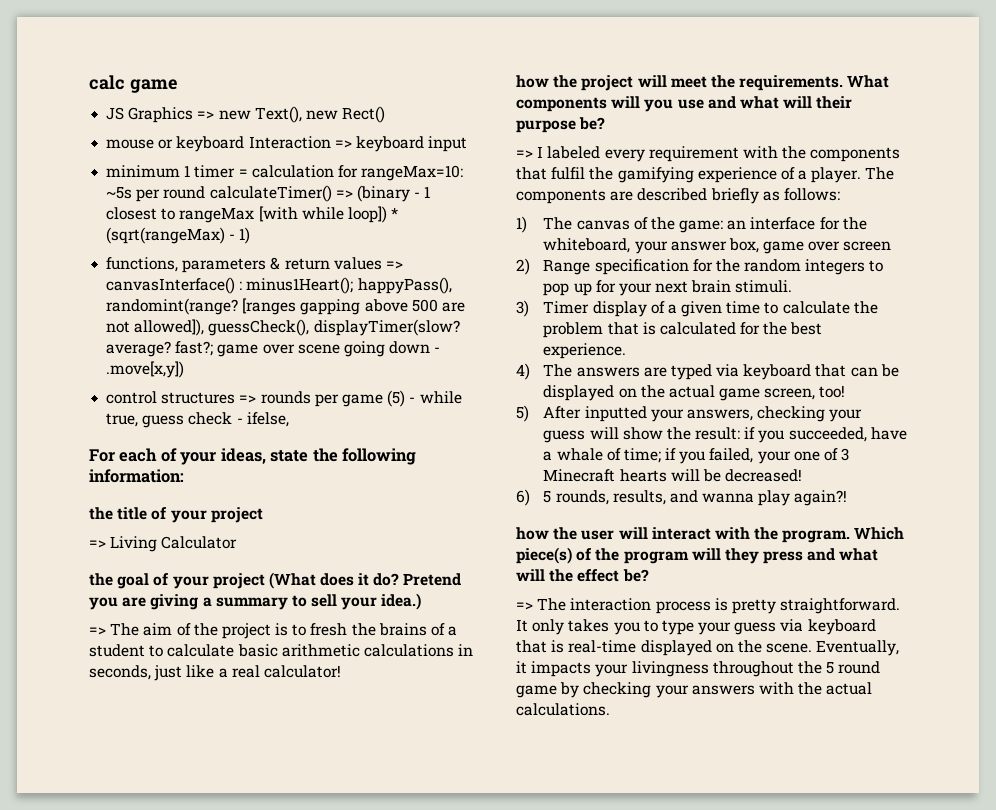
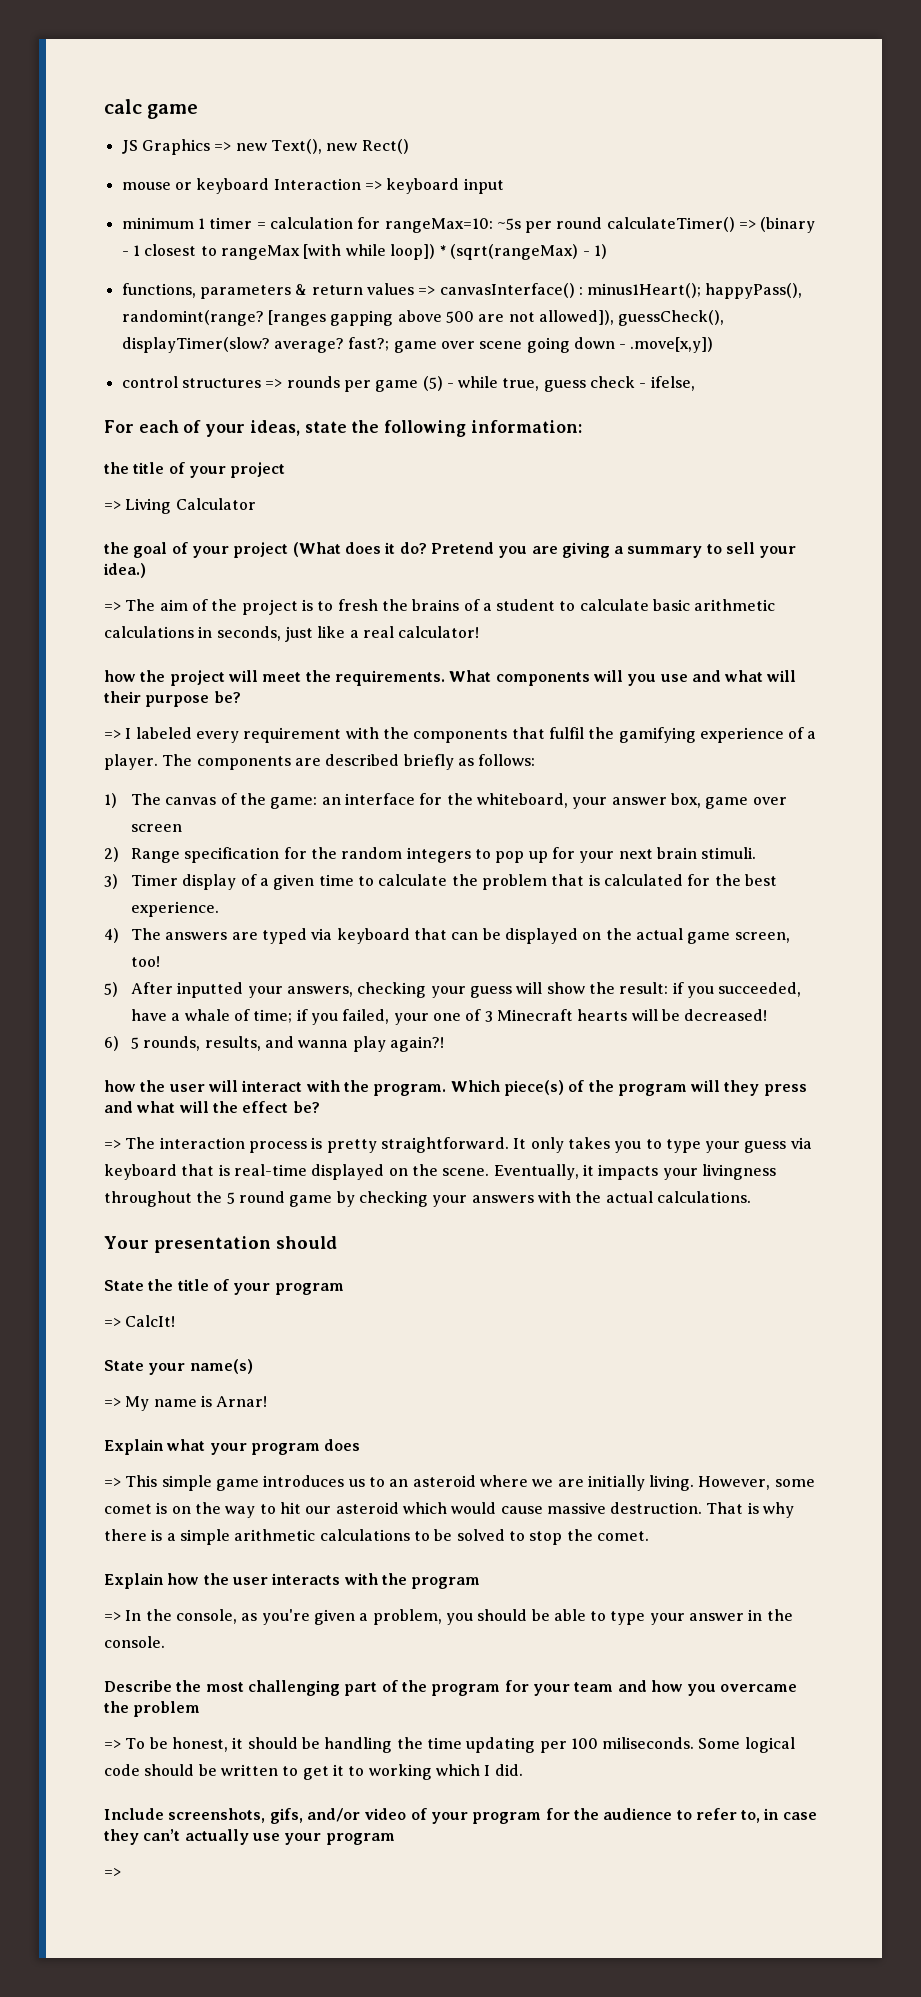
+ Your presentation should
+ State the title of your program
+ => CalcIt!
+ State your name(s)
+ => My name is Arnar!
+ Explain what your program does
+ => This simple game introduces us to an asteroid where we are initially living. However, some comet is on the way to hit our asteroid which would cause massive destruction. That is why there is a simple arithmetic calculations to be solved to stop the comet.
+ Explain how the user interacts with the program
+ => In the console, as you're given a problem, you should be able to type your answer in the console.
+ Describe the most challenging part of the program for your team and how you overcame the problem
+ => To be honest, it should be handling the time updating per 100 miliseconds. Some logical code should be written to get it to working which I did.
+ Include screenshots, gifs, and/or video of your program for the audience to refer to, in case they can’t actually use your program
+ =>

